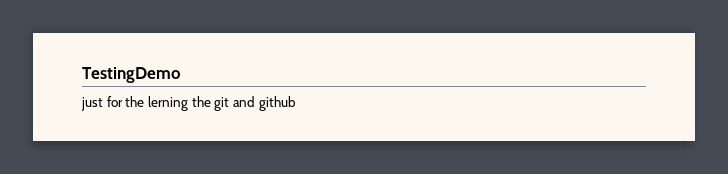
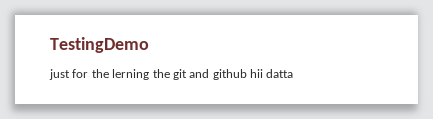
- just for the lerning the git and github
+ just for the lerning the git and github hii datta

